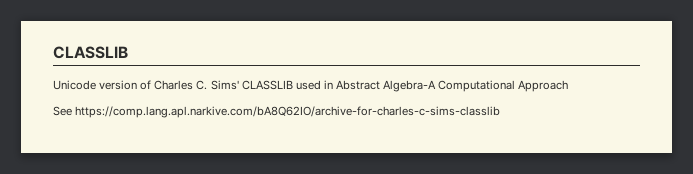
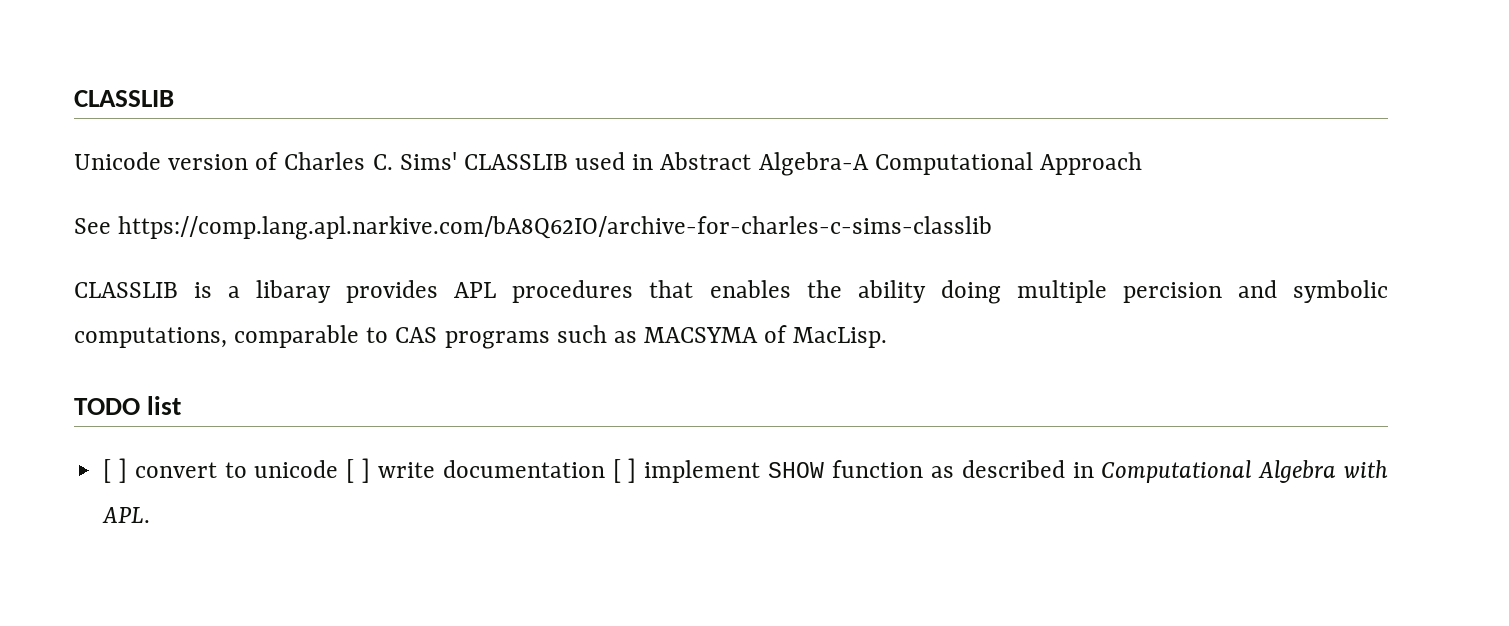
+ CLASSLIB is a libaray provides APL procedures that enables the ability doing multiple percision and symbolic computations, comparable to CAS programs such as MACSYMA of MacLisp.
+ TODO list
+ [ ] convert to unicode [ ] write documentation [ ] implement SHOW function as described in Computational Algebra with APL.

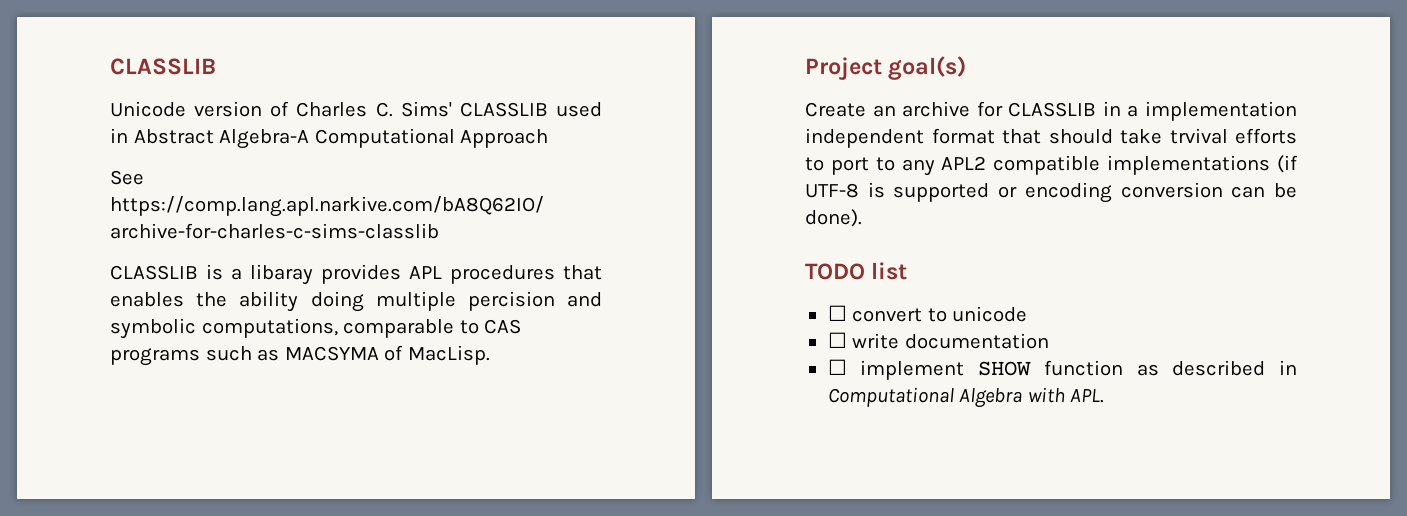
+ Project goal(s)
+ Create an archive for CLASSLIB in a implementation independent format that should take trvival efforts to port to any APL2 compatible implementations (if UTF-8 is supported or encoding conversion can be done).
- [ ] convert to unicode [ ] write documentation [ ] implement SHOW function as described in Computational Algebra with APL.
+ ☐ convert to unicode
+ ☐ write documentation
+ ☐ implement SHOW function as described in Computational Algebra with APL.

